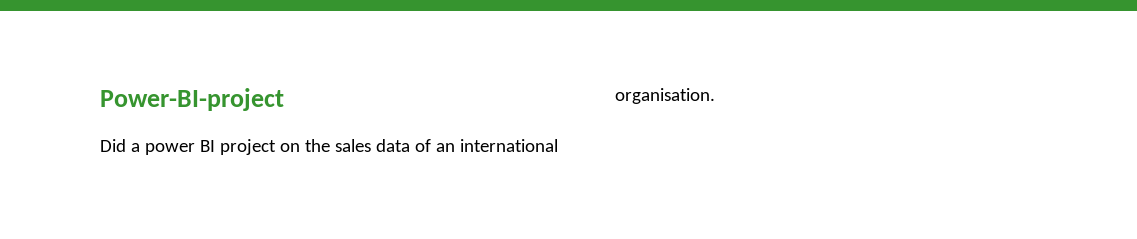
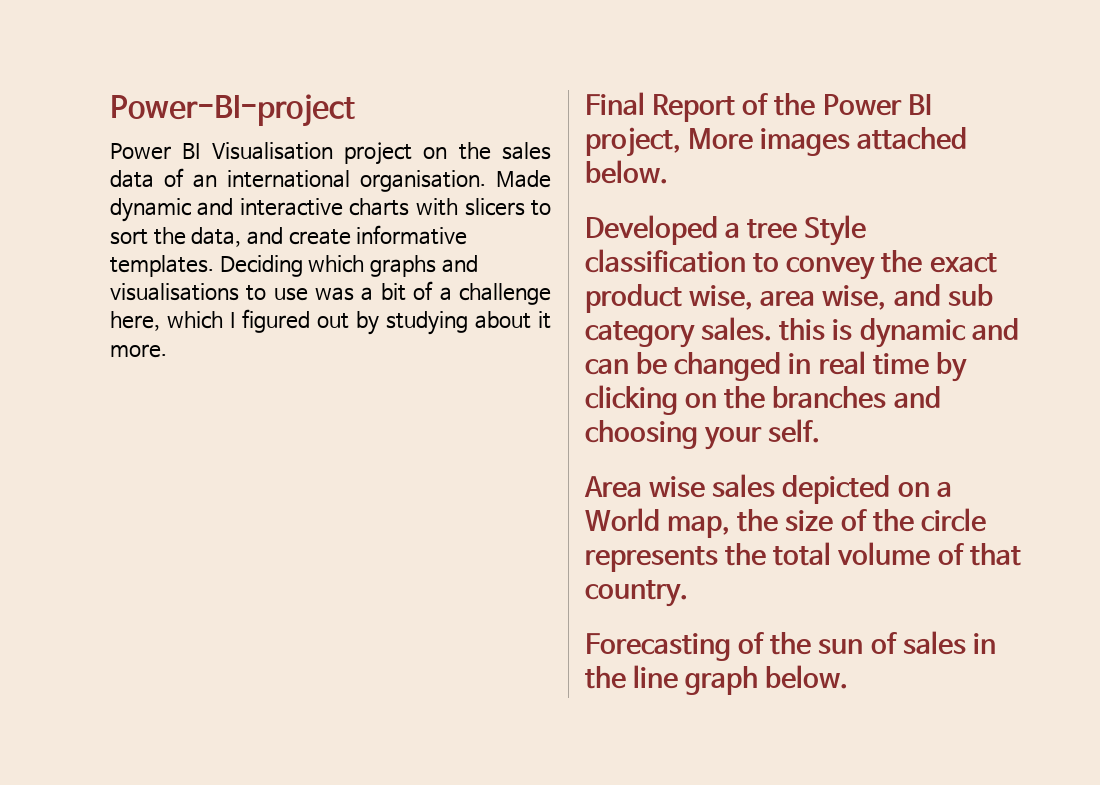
- Did a power BI project on the sales data of an international organisation.
+ Power BI Visualisation project on the sales data of an international organisation.
+ Made dynamic and interactive charts with slicers to sort the data, and create informative templates. Deciding which graphs and visualisations to use was a bit of a challenge here, which I figured out by studying about it more.
+ Final Report of the Power BI project, More images attached below.
+ Developed a tree Style classification to convey the exact product wise, area wise, and sub category sales. this is dynamic and can be changed in real time by clicking on the branches and choosing your self.
+ Area wise sales depicted on a World map, the size of the circle represents the total volume of that country.
+ Forecasting of the sun of sales in the line graph below.

